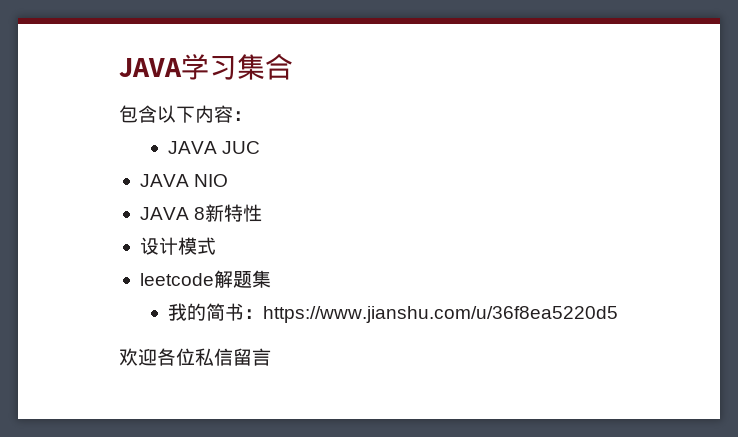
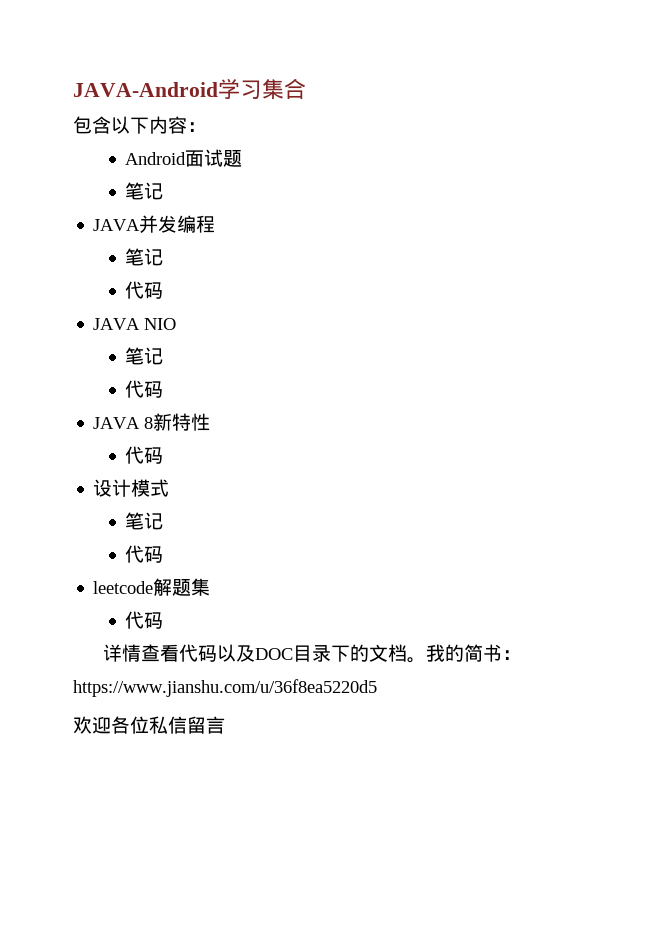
- JAVA学习集合
+ JAVA-Android学习集合
- JAVA JUC
+ Android面试题
+ 笔记
+ JAVA并发编程
+ 笔记
+ 代码
  JAVA NIO
+ 笔记
+ 代码
  JAVA 8新特性
+ 代码
  设计模式
+ 笔记
+ 代码
  leetcode解题集
- 我的简书：https://www.jianshu.com/u/36f8ea5220d5
+ 代码
+ 详情查看代码以及DOC目录下的文档。我的简书：https://www.jianshu.com/u/36f8ea5220d5

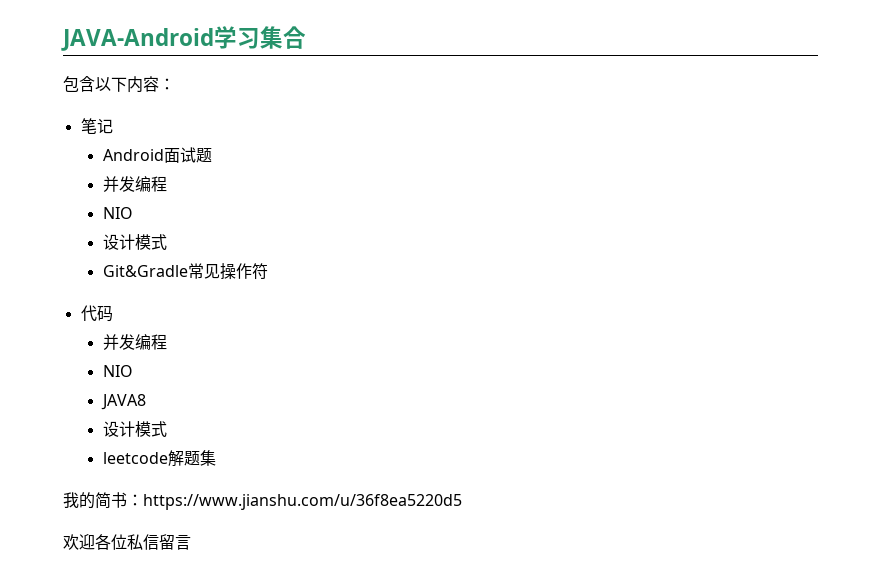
+ 笔记
  Android面试题
- 笔记
- JAVA并发编程
- 笔记
+ 并发编程
+ NIO
+ 设计模式
+ Git&Gradle常见操作符
  代码
- JAVA NIO
- 笔记
- 代码
- JAVA 8新特性
- 代码
+ 并发编程
+ NIO
+ JAVA8
  设计模式
- 笔记
- 代码
  leetcode解题集
- 代码
- 详情查看代码以及DOC目录下的文档。我的简书：https://www.jianshu.com/u/36f8ea5220d5
+ 我的简书：https://www.jianshu.com/u/36f8ea5220d5

